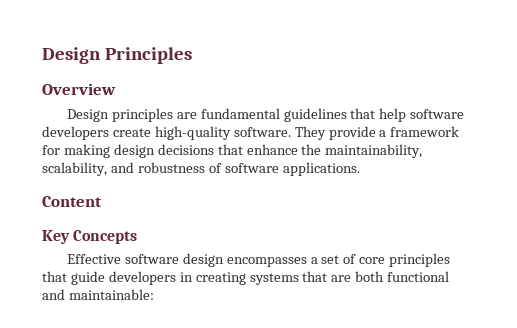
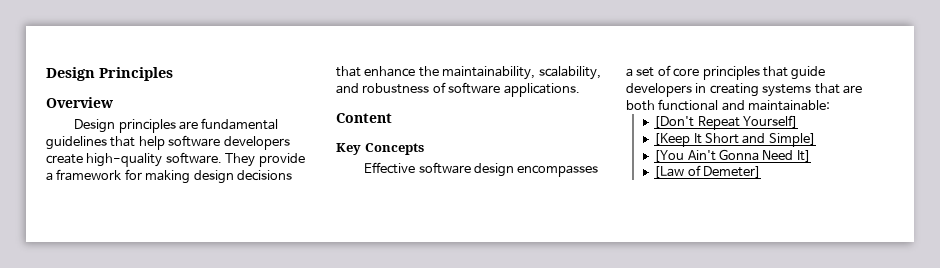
+ [Don't Repeat Yourself]
+ [Keep It Short and Simple]
+ [You Ain't Gonna Need It]
+ [Law of Demeter]

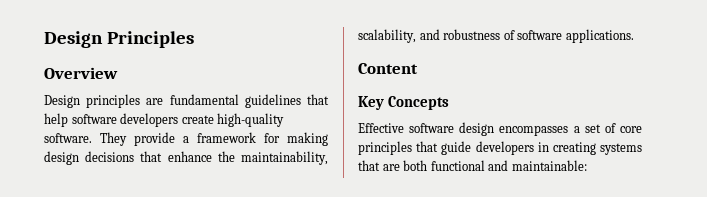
- [Don't Repeat Yourself]
- [Keep It Short and Simple]
- [You Ain't Gonna Need It]
- [Law of Demeter]

